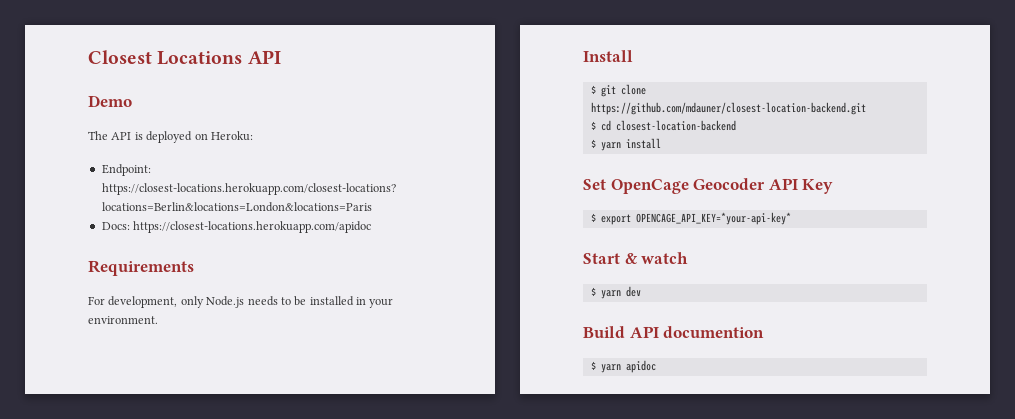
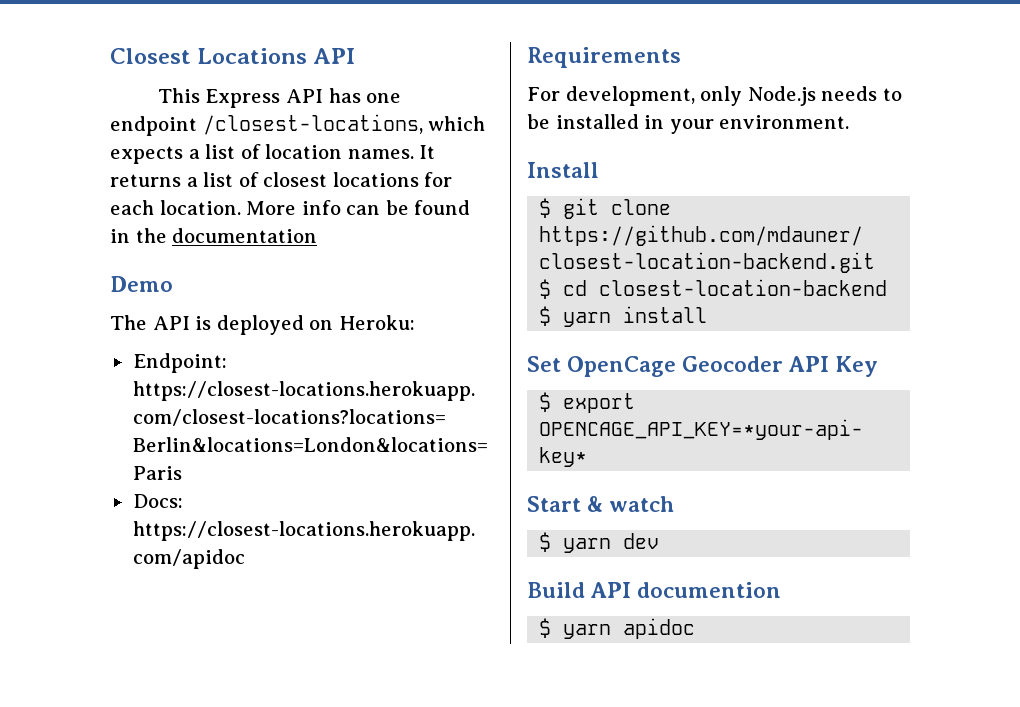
+ This Express API has one endpoint /closest-locations, which expects a list of location names. It returns a list of closest locations for each location. More info can be found in the documentation

